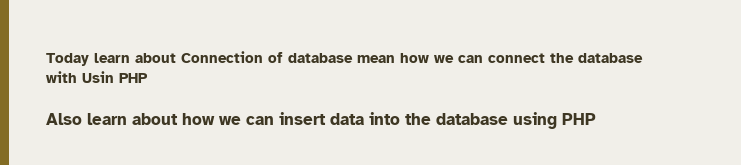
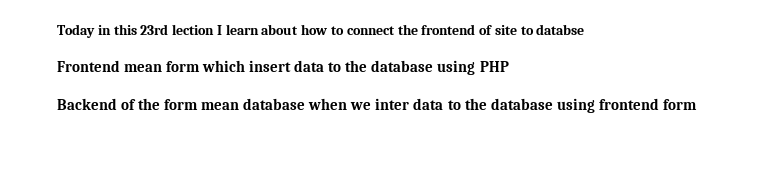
- Today learn about Connection of database mean how we can connect the database with Usin PHP
- Also learn about how we can insert data into the database using PHP
+ Today in this 23rd lection I learn about how to connect the frontend of site to databse
+ Frontend mean form which insert data to the database using PHP
+ Backend of the form mean database when we inter data to the database using frontend form

